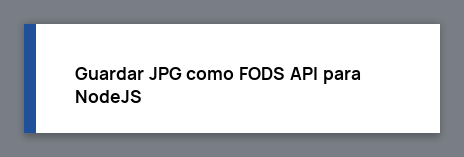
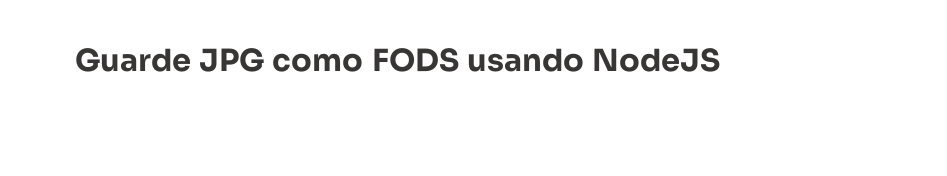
- Guardar JPG como FODS API para NodeJS
+ Guarde JPG como FODS usando NodeJS

